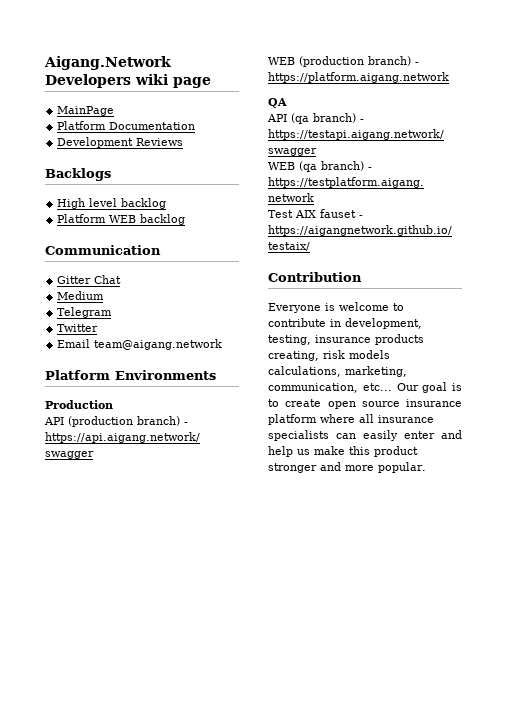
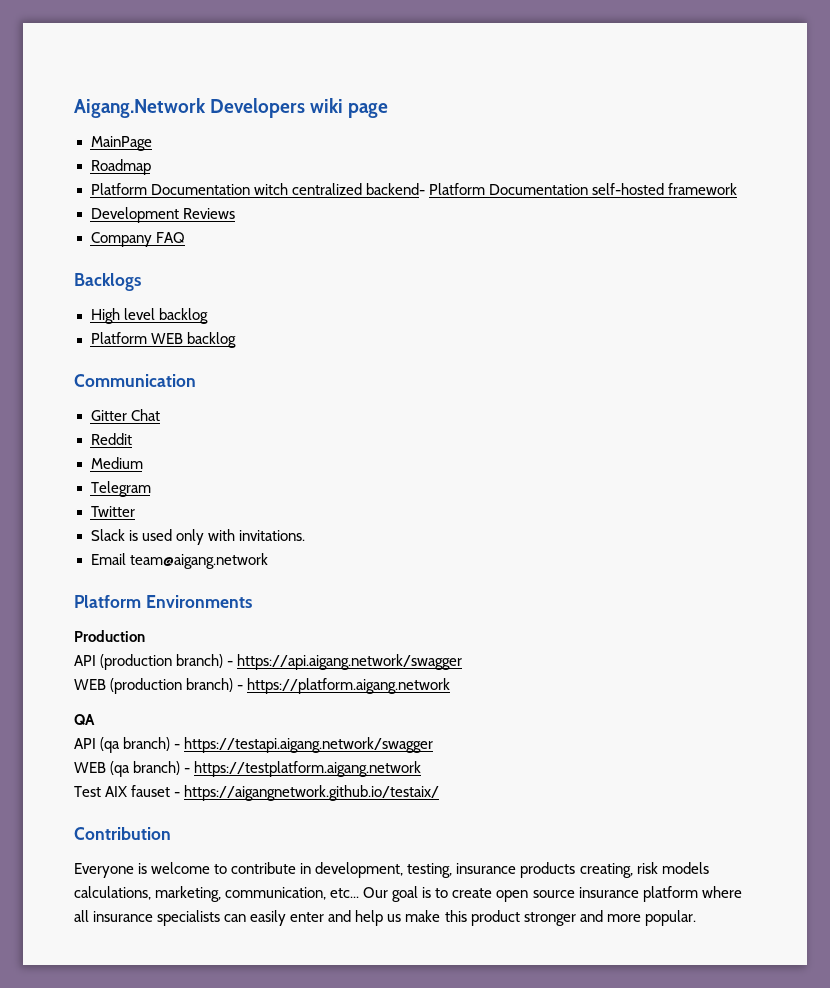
- Platform Documentation
+ Roadmap
+ Platform Documentation witch centralized backend- Platform Documentation self-hosted framework
+ Company FAQ
+ Reddit
+ Slack is used only with invitations.

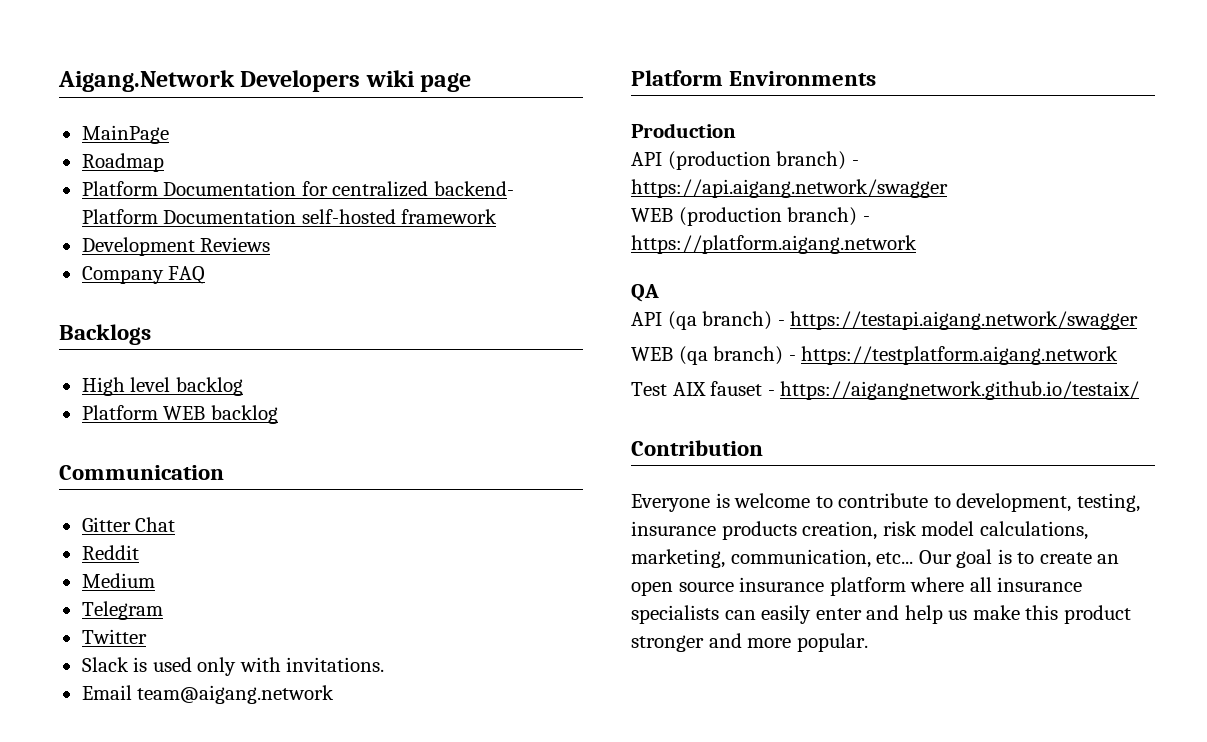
- Platform Documentation witch centralized backend- Platform Documentation self-hosted framework
+ Platform Documentation for centralized backend- Platform Documentation self-hosted framework
- Everyone is welcome to contribute in development, testing, insurance products creating, risk models calculations, marketing, communication, etc...
+ Everyone is welcome to contribute to development, testing, insurance products creation, risk model calculations, marketing, communication, etc...
- Our goal is to create open source insurance platform where all insurance specialists can easily enter and help us make this product stronger and more popular.
+ Our goal is to create an open source insurance platform where all insurance specialists can easily enter and help us make this product stronger and more popular.

